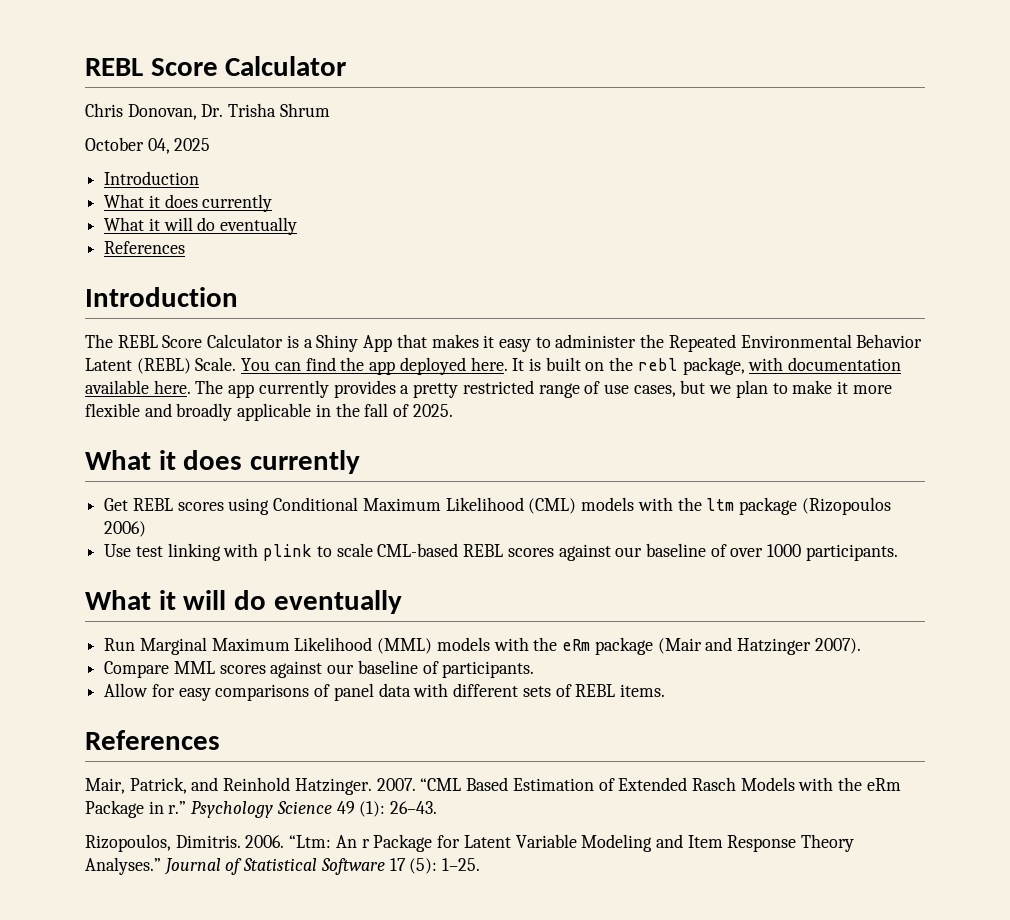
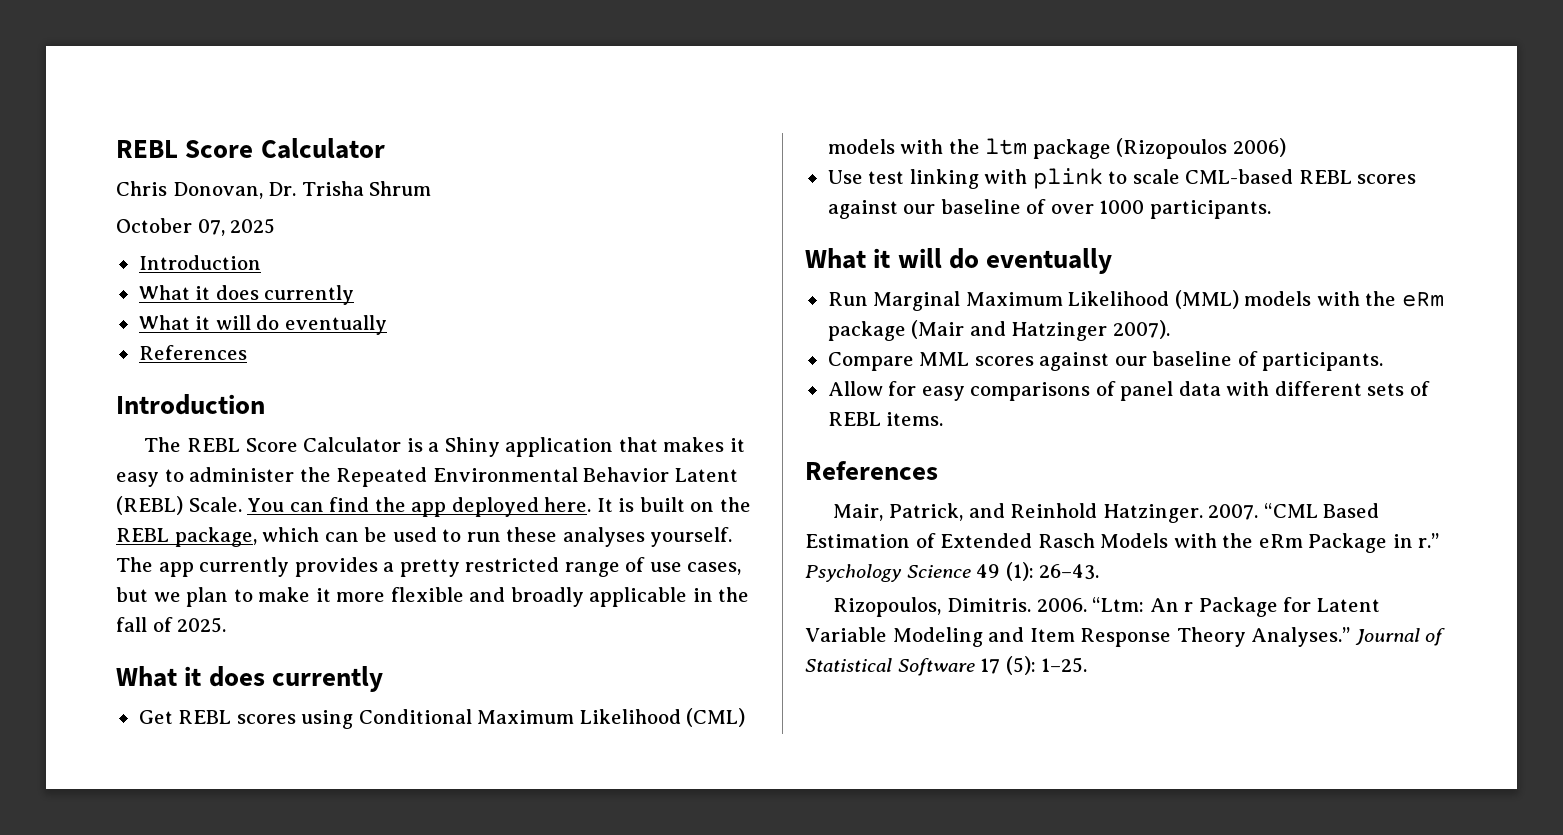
- October 04, 2025
+ October 07, 2025
- The REBL Score Calculator is a Shiny App that makes it easy to administer the Repeated Environmental Behavior Latent (REBL) Scale.
+ The REBL Score Calculator is a Shiny application that makes it easy to administer the Repeated Environmental Behavior Latent (REBL) Scale.
- It is built on the rebl package, with documentation available here.
+ It is built on the REBL package, which can be used to run these analyses yourself.

